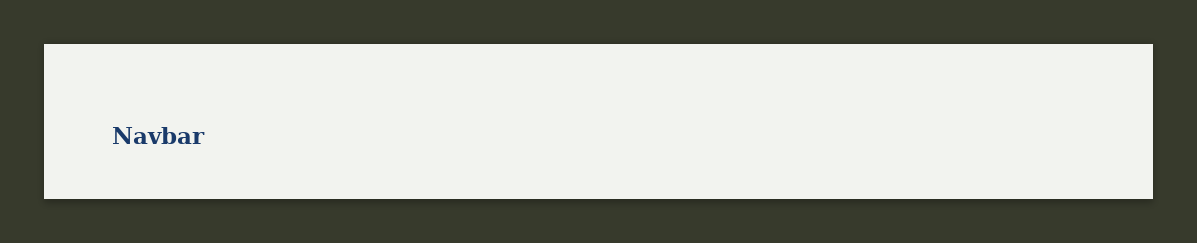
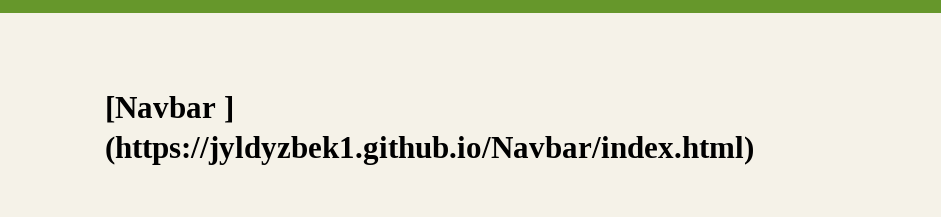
- Navbar
+ [Navbar ] (https://jyldyzbek1.github.io/Navbar/index.html)

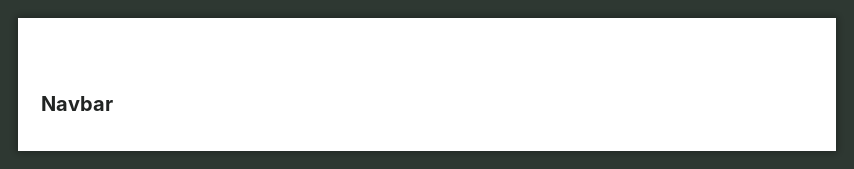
- [Navbar ] (https://jyldyzbek1.github.io/Navbar/index.html)
+ Navbar

